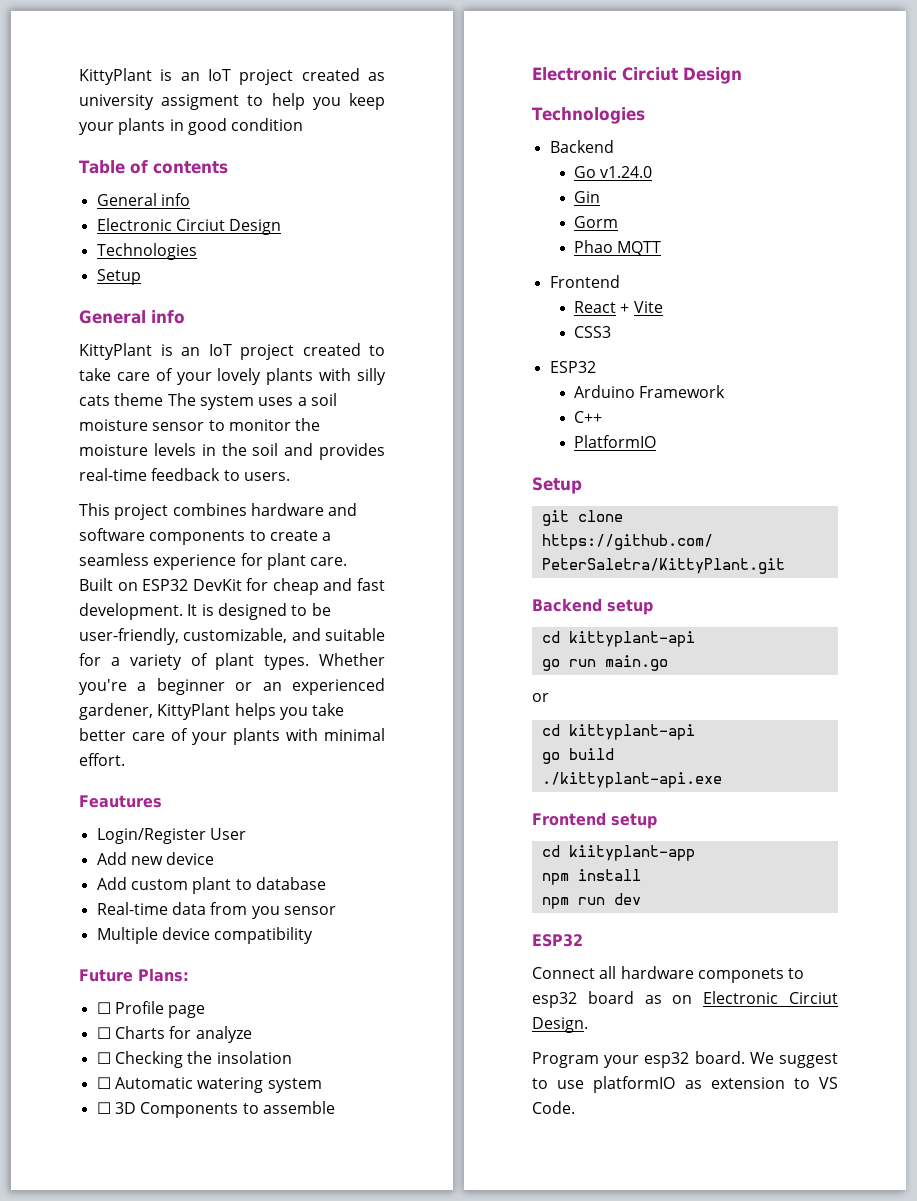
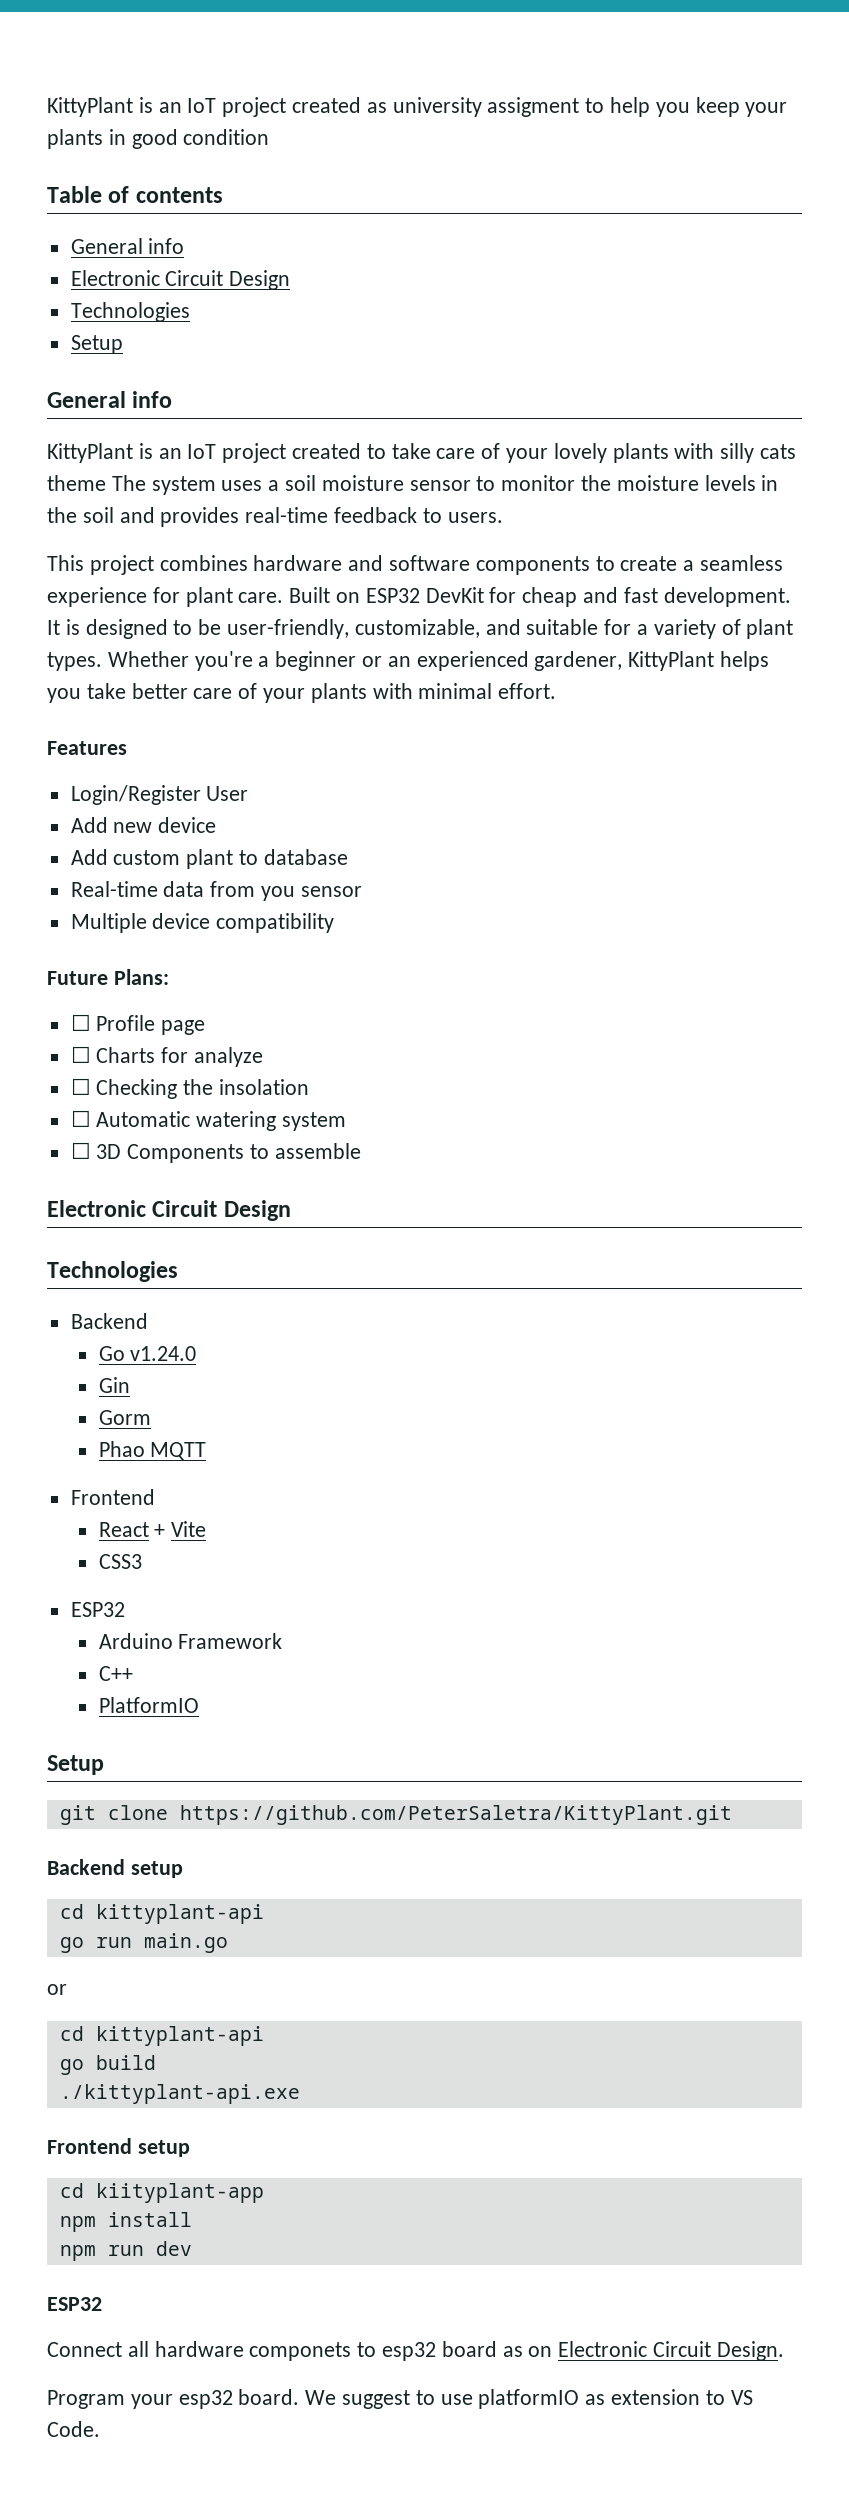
  Table of contents
  General info
- Electronic Circiut Design
+ Electronic Circuit Design
- Feautures
+ Features
  ☐ 3D Components to assemble
- Electronic Circiut Design
+ Electronic Circuit Design
- Connect all hardware componets to esp32 board as on Electronic Circiut Design.
+ Connect all hardware componets to esp32 board as on Electronic Circuit Design.

